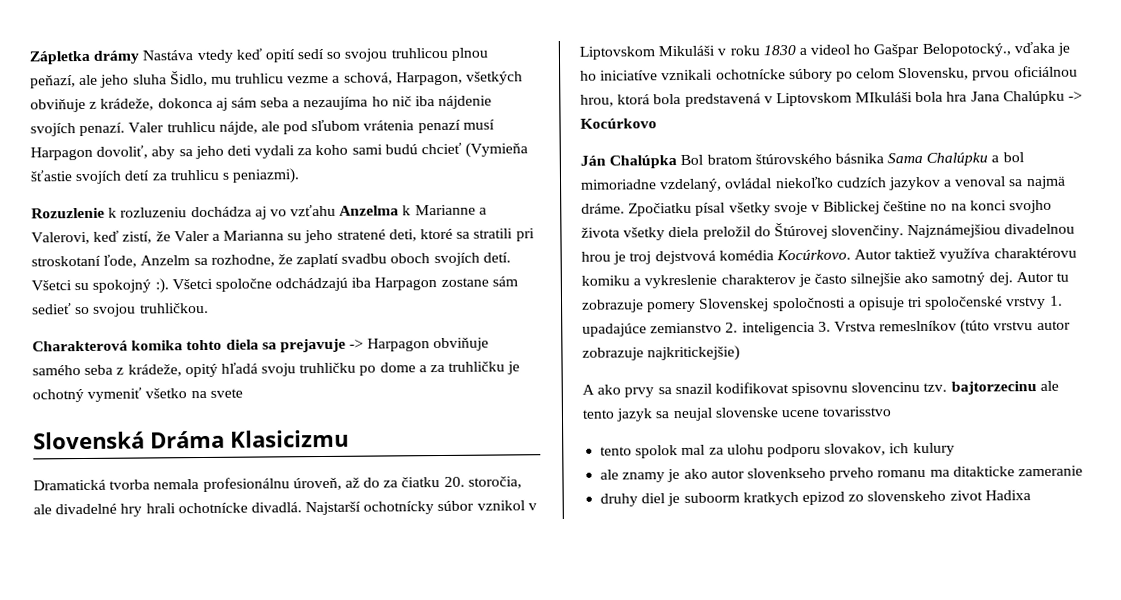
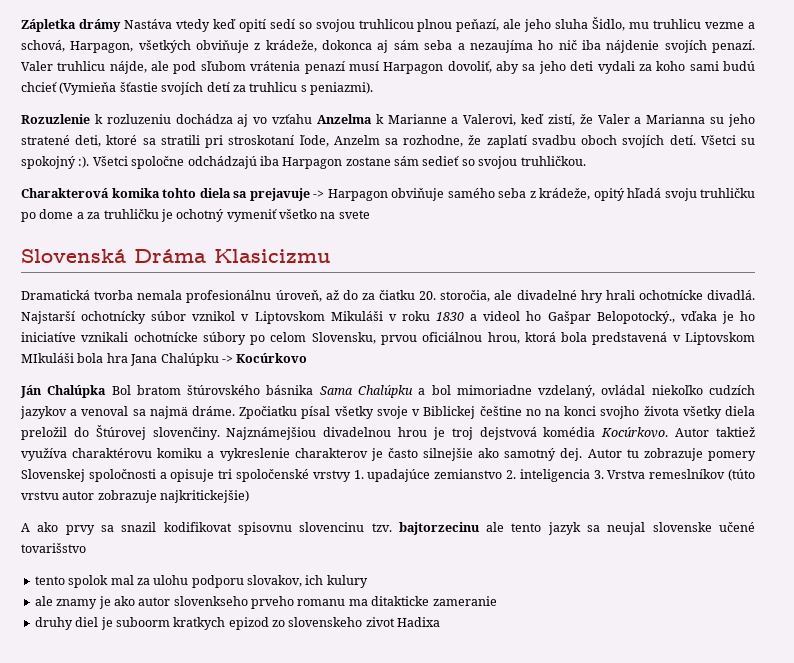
- A ako prvy sa snazil kodifikovat spisovnu slovencinu tzv. bajtorzecinu ale tento jazyk sa neujal slovenske ucene tovarisstvo
+ A ako prvy sa snazil kodifikovat spisovnu slovencinu tzv. bajtorzecinu ale tento jazyk sa neujal slovenske učené tovarišstvo

